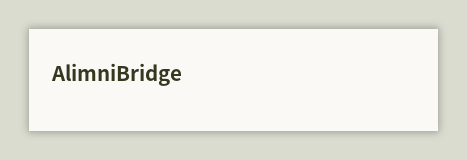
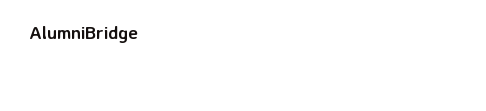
- AlimniBridge
+ AlumniBridge

